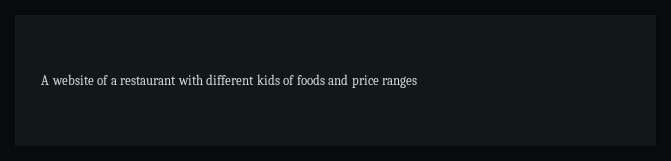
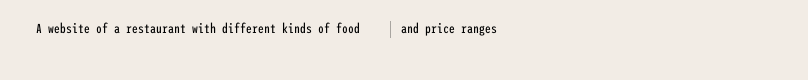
- A website of a restaurant with different kids of foods and price ranges
+ A website of a restaurant with different kinds of food and price ranges

